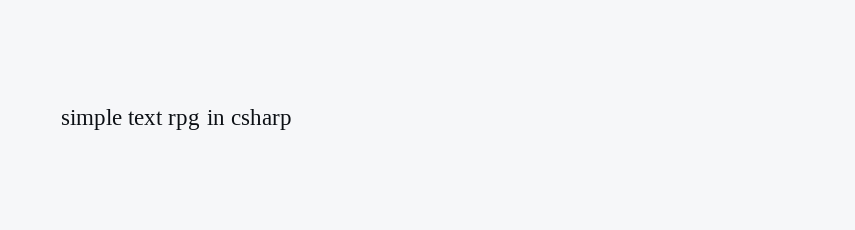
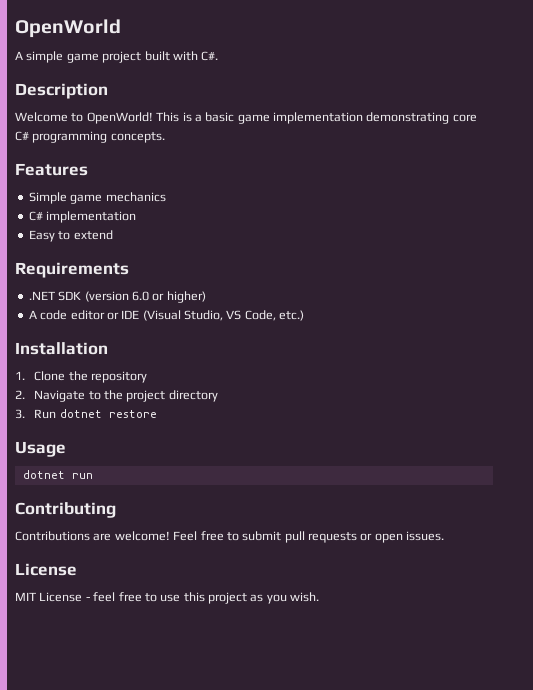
- simple text rpg in csharp
+ OpenWorld
+ A simple game project built with C#.
+ Description
+ Welcome to OpenWorld! This is a basic game implementation demonstrating core C# programming concepts.
+ Features
+ Simple game mechanics
+ C# implementation
+ Easy to extend
+ Requirements
+ .NET SDK (version 6.0 or higher)
+ A code editor or IDE (Visual Studio, VS Code, etc.)
+ Installation
+ 1. Clone the repository
+ 2. Navigate to the project directory
+ 3. Run dotnet restore
+ Usage
+ dotnet run
+ Contributing
+ Contributions are welcome! Feel free to submit pull requests or open issues.
+ License
+ MIT License - feel free to use this project as you wish.

